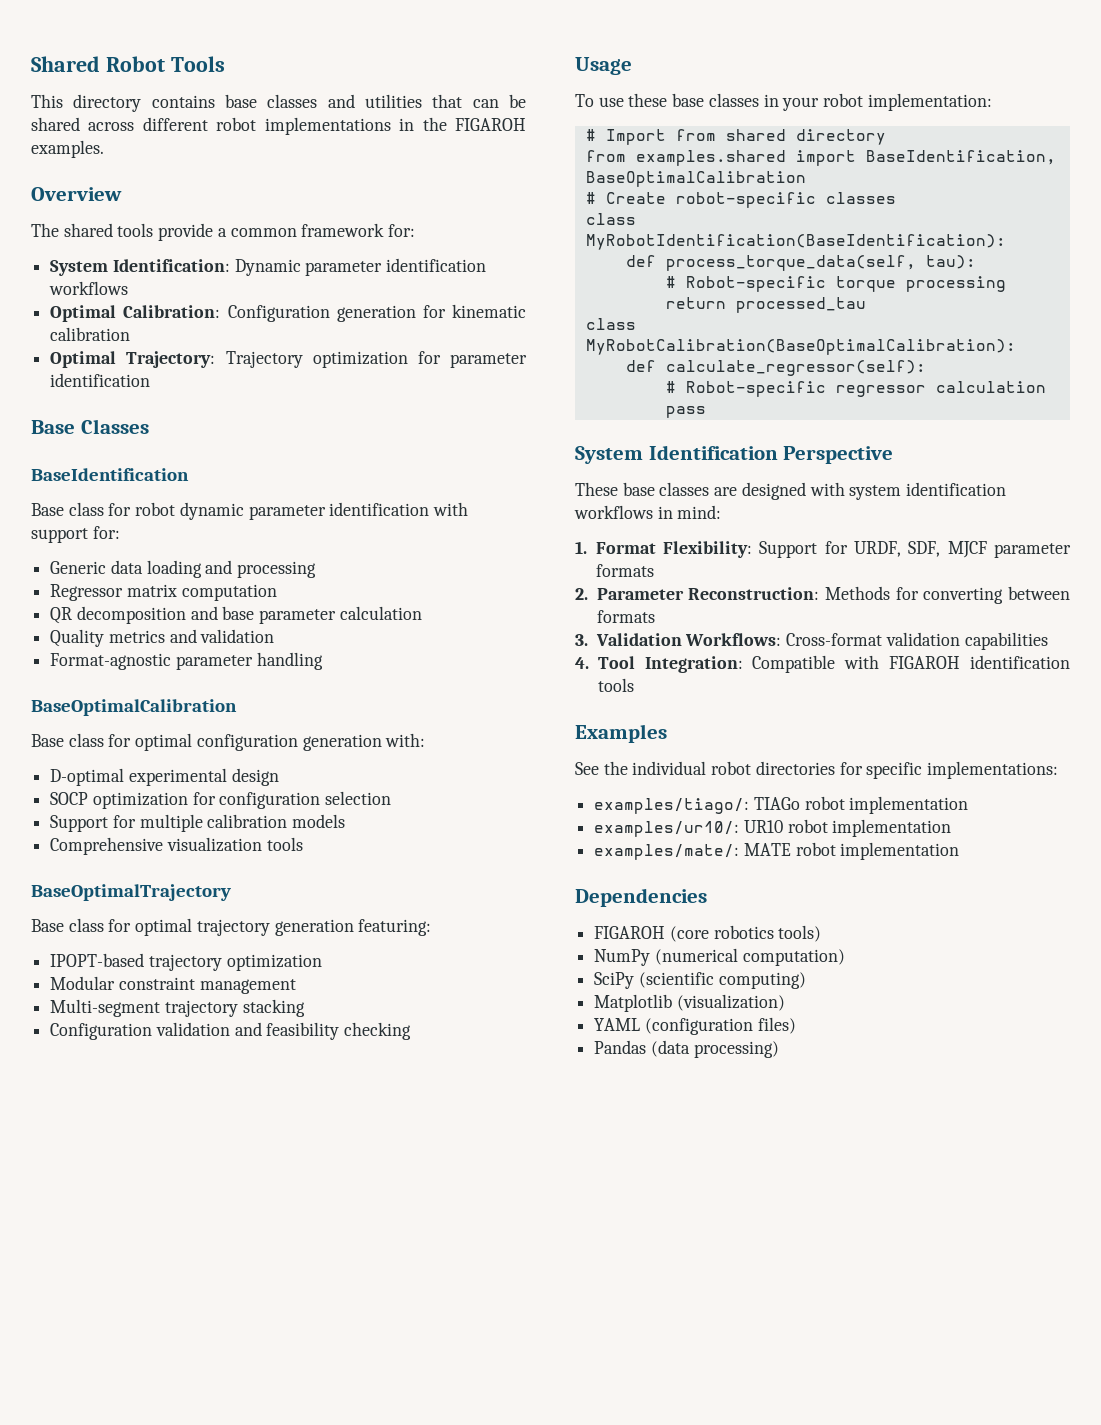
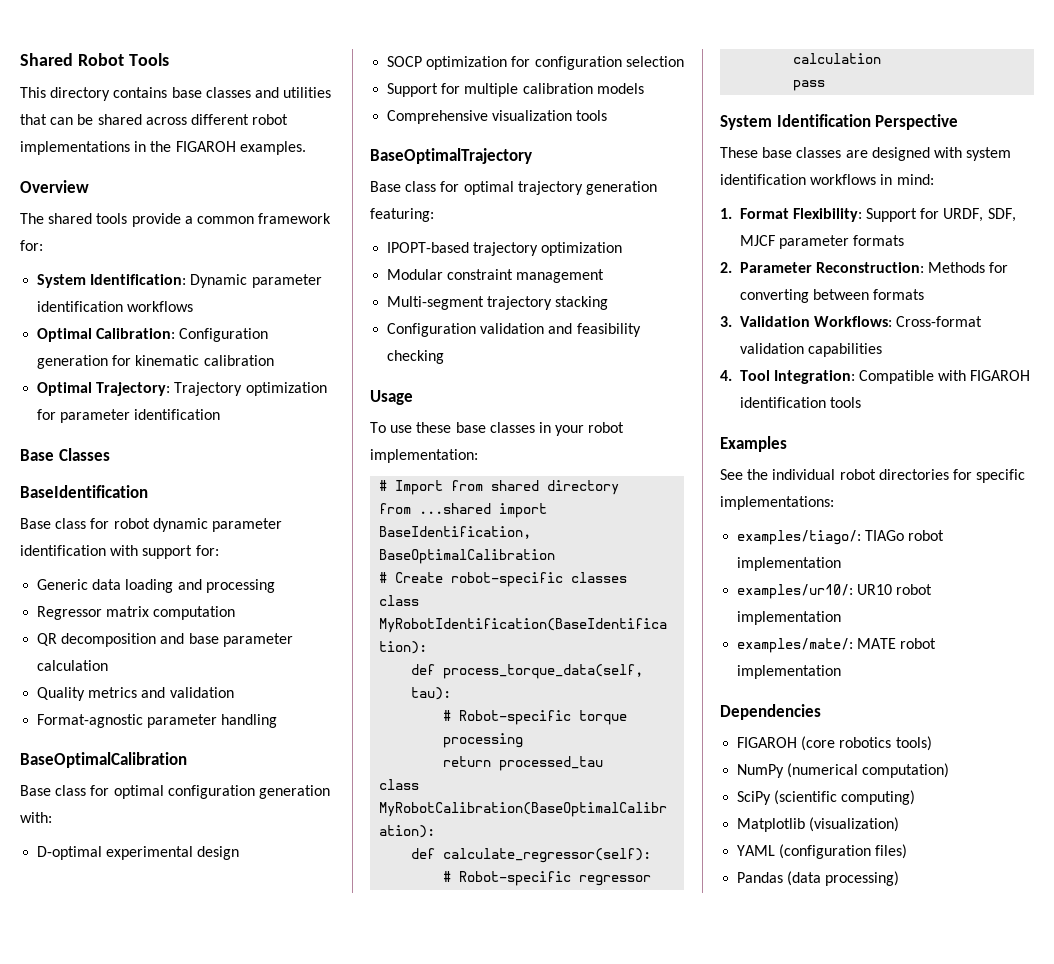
- from examples.shared import BaseIdentification, BaseOptimalCalibration
+ from ...shared import BaseIdentification, BaseOptimalCalibration

